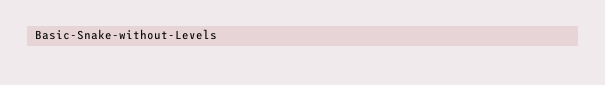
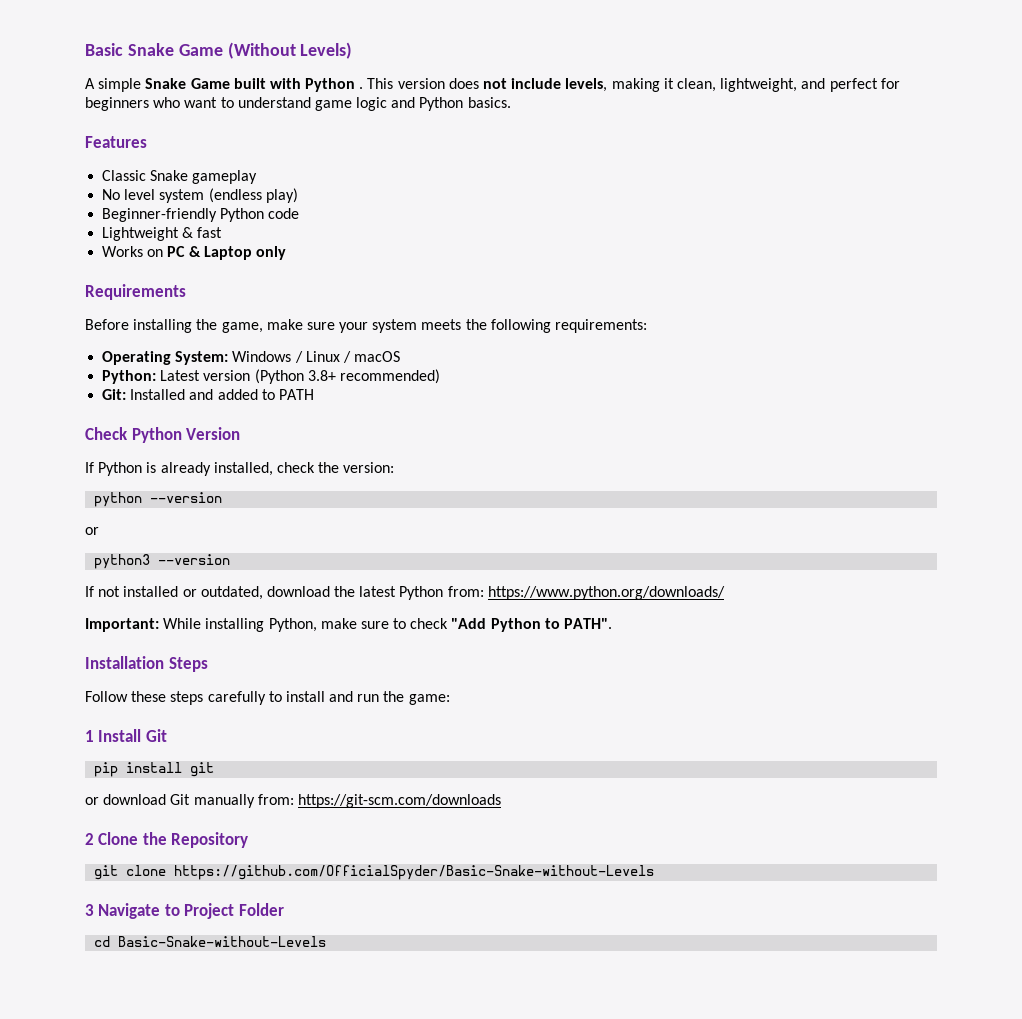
- Basic-Snake-without-Levels
+ Basic Snake Game (Without Levels)
+ A simple Snake Game built with Python . This version does not include levels, making it clean, lightweight, and perfect for beginners who want to understand game logic and Python basics.
+ Features
+ Classic Snake gameplay
+ No level system (endless play)
+ Beginner-friendly Python code
+ Lightweight & fast
+ Works on PC & Laptop only
+ Requirements
+ Before installing the game, make sure your system meets the following requirements:
+ Operating System: Windows / Linux / macOS
+ Python: Latest version (Python 3.8+ recommended)
+ Git: Installed and added to PATH
+ Check Python Version
+ If Python is already installed, check the version:
+ python --version
+ or
+ python3 --version
+ If not installed or outdated, download the latest Python from: https://www.python.org/downloads/
+ Important: While installing Python, make sure to check "Add Python to PATH".
+ Installation Steps
+ Follow these steps carefully to install and run the game:
+ 1 Install Git
+ pip install git
+ or download Git manually from: https://git-scm.com/downloads
+ 2 Clone the Repository
+ git clone https://github.com/OfficialSpyder/Basic-Snake-without-Levels
+ 3 Navigate to Project Folder
+ cd Basic-Snake-without-Levels

